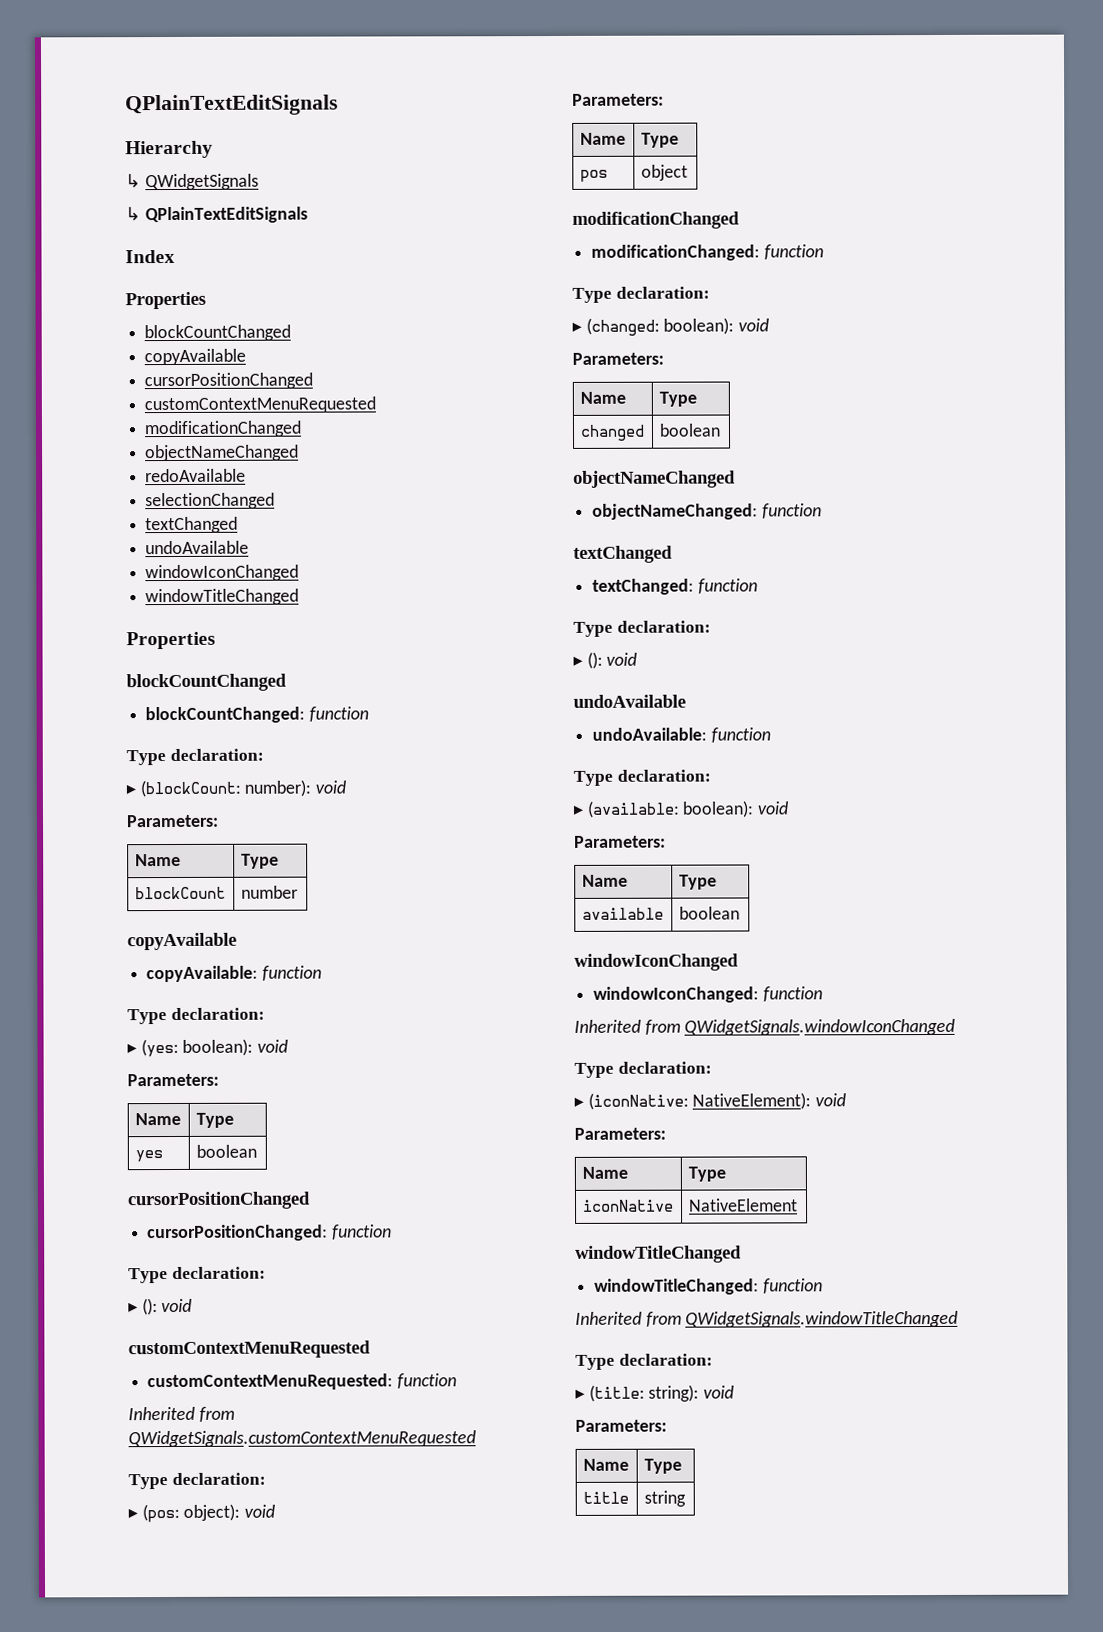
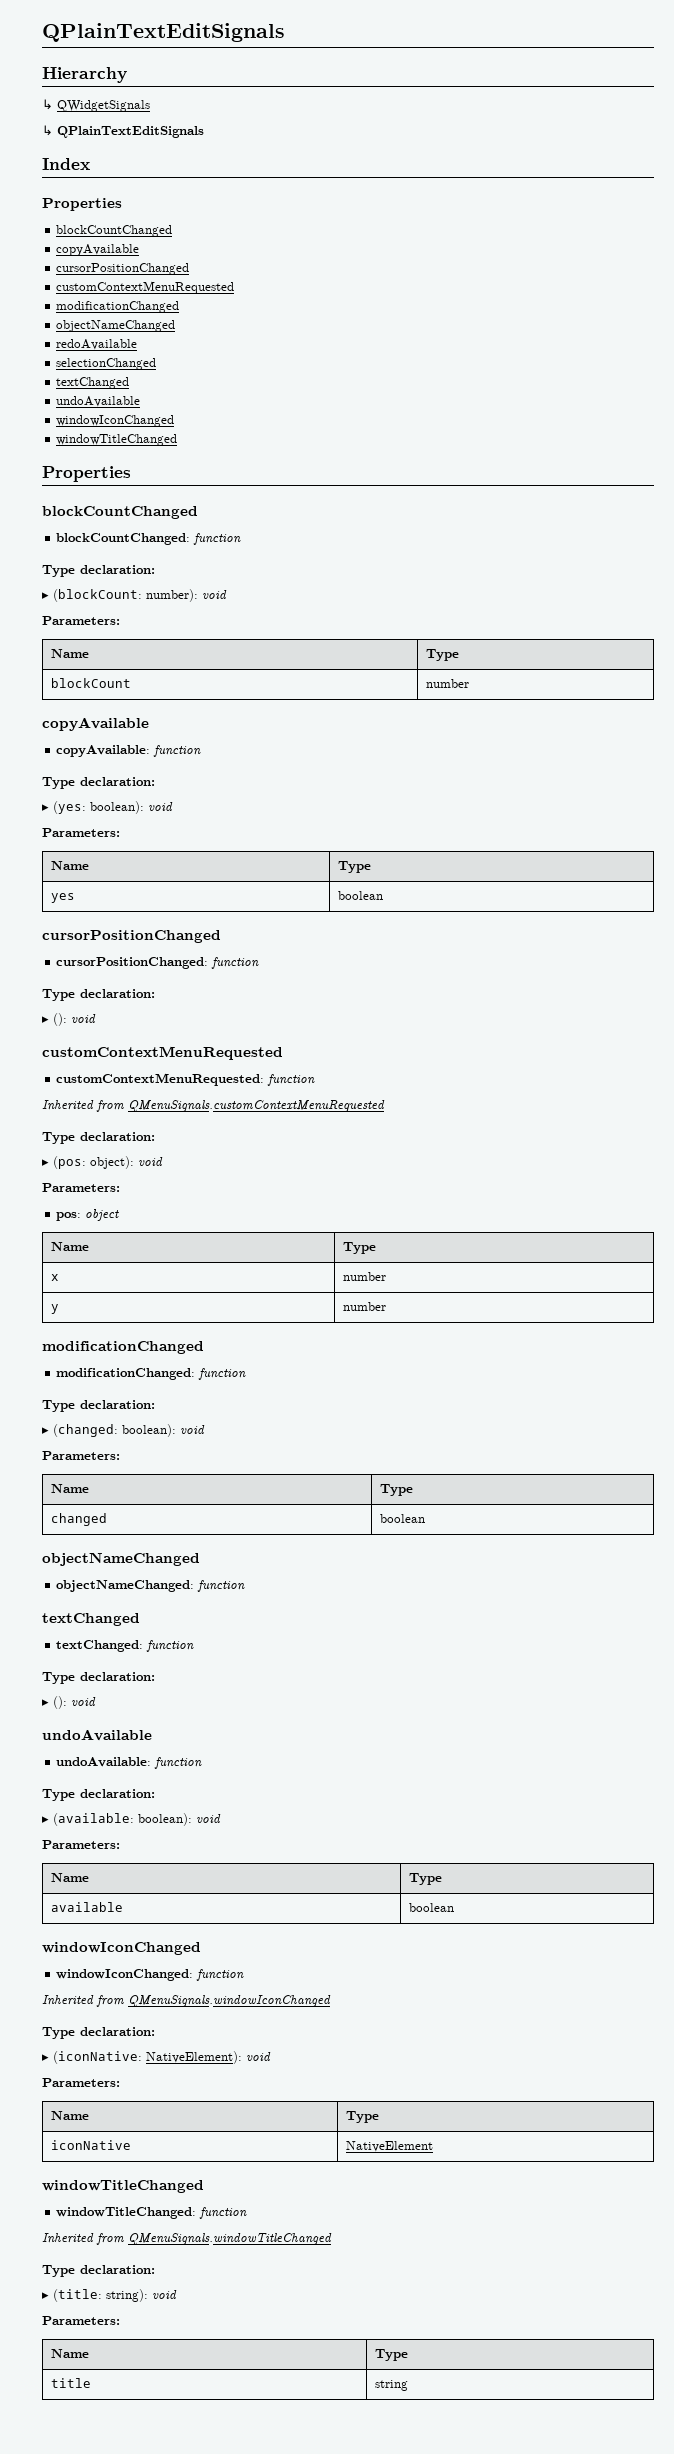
- Inherited from QWidgetSignals.customContextMenuRequested
+ Inherited from QMenuSignals.customContextMenuRequested
  ▸ (pos: object): void
  Parameters:
+ pos: object
  Name | Type
- pos | object
+ x | number
+ y | number
- Inherited from QWidgetSignals.windowIconChanged
+ Inherited from QMenuSignals.windowIconChanged
- Inherited from QWidgetSignals.windowTitleChanged
+ Inherited from QMenuSignals.windowTitleChanged

